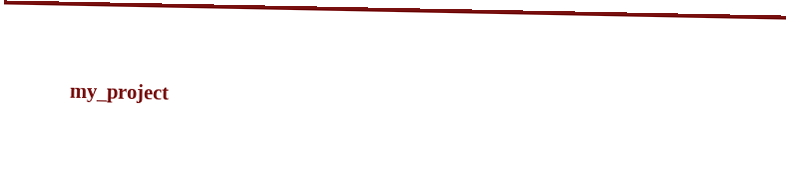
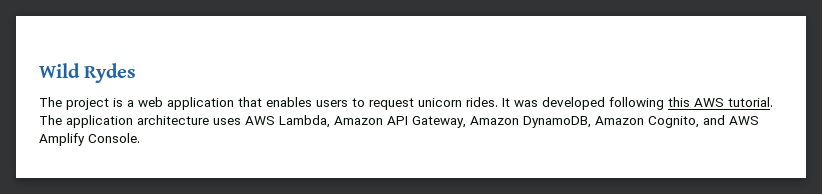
- my_project
+ Wild Rydes
+ The project is a web application that enables users to request unicorn rides. It was developed following this AWS tutorial. The application architecture uses AWS Lambda, Amazon API Gateway, Amazon DynamoDB, Amazon Cognito, and AWS Amplify Console.

